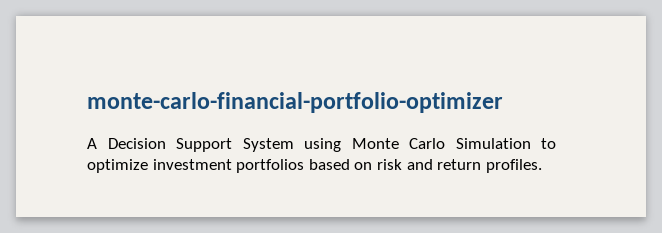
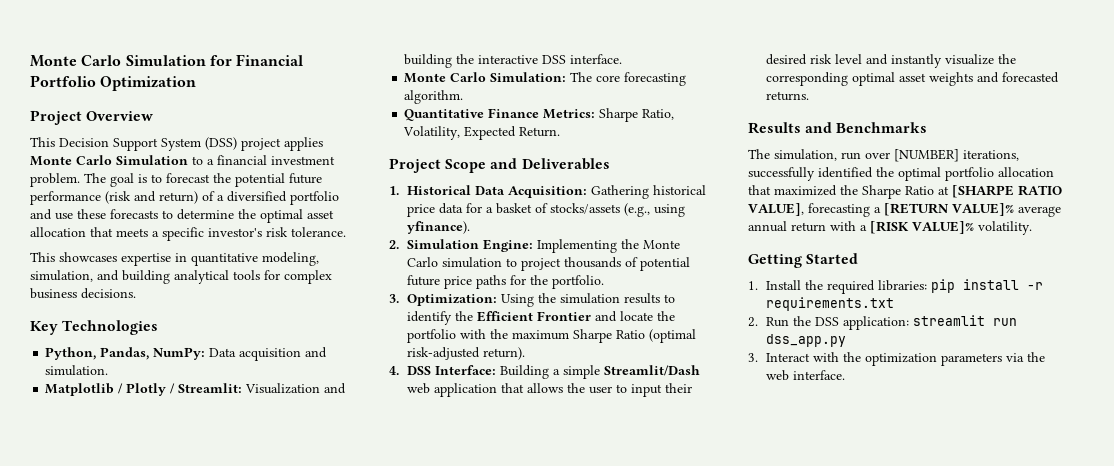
- monte-carlo-financial-portfolio-optimizer
- A Decision Support System using Monte Carlo Simulation to optimize investment portfolios based on risk and return profiles.
+ Monte Carlo Simulation for Financial Portfolio Optimization
+ Project Overview
+ This Decision Support System (DSS) project applies Monte Carlo Simulation to a financial investment problem. The goal is to forecast the potential future performance (risk and return) of a diversified portfolio and use these forecasts to determine the optimal asset allocation that meets a specific investor's risk tolerance.
+ This showcases expertise in quantitative modeling, simulation, and building analytical tools for complex business decisions.
+ Key Technologies
+ Python, Pandas, NumPy: Data acquisition and simulation.
+ Matplotlib / Plotly / Streamlit: Visualization and building the interactive DSS interface.
+ Monte Carlo Simulation: The core forecasting algorithm.
+ Quantitative Finance Metrics: Sharpe Ratio, Volatility, Expected Return.
+ Project Scope and Deliverables
+ 1. Historical Data Acquisition: Gathering historical price data for a basket of stocks/assets (e.g., using yfinance).
+ 2. Simulation Engine: Implementing the Monte Carlo simulation to project thousands of potential future price paths for the portfolio.
+ 3. Optimization: Using the simulation results to identify the Efficient Frontier and locate the portfolio with the maximum Sharpe Ratio (optimal risk-adjusted return).
+ 4. DSS Interface: Building a simple Streamlit/Dash web application that allows the user to input their desired risk level and instantly visualize the corresponding optimal asset weights and forecasted returns.
+ Results and Benchmarks
+ The simulation, run over [NUMBER] iterations, successfully identified the optimal portfolio allocation that maximized the Sharpe Ratio at [SHARPE RATIO VALUE], forecasting a [RETURN VALUE]% average annual return with a [RISK VALUE]% volatility.
+ Getting Started
+ 1. Install the required libraries: pip install -r requirements.txt
+ 2. Run the DSS application: streamlit run dss_app.py
+ 3. Interact with the optimization parameters via the web interface.

